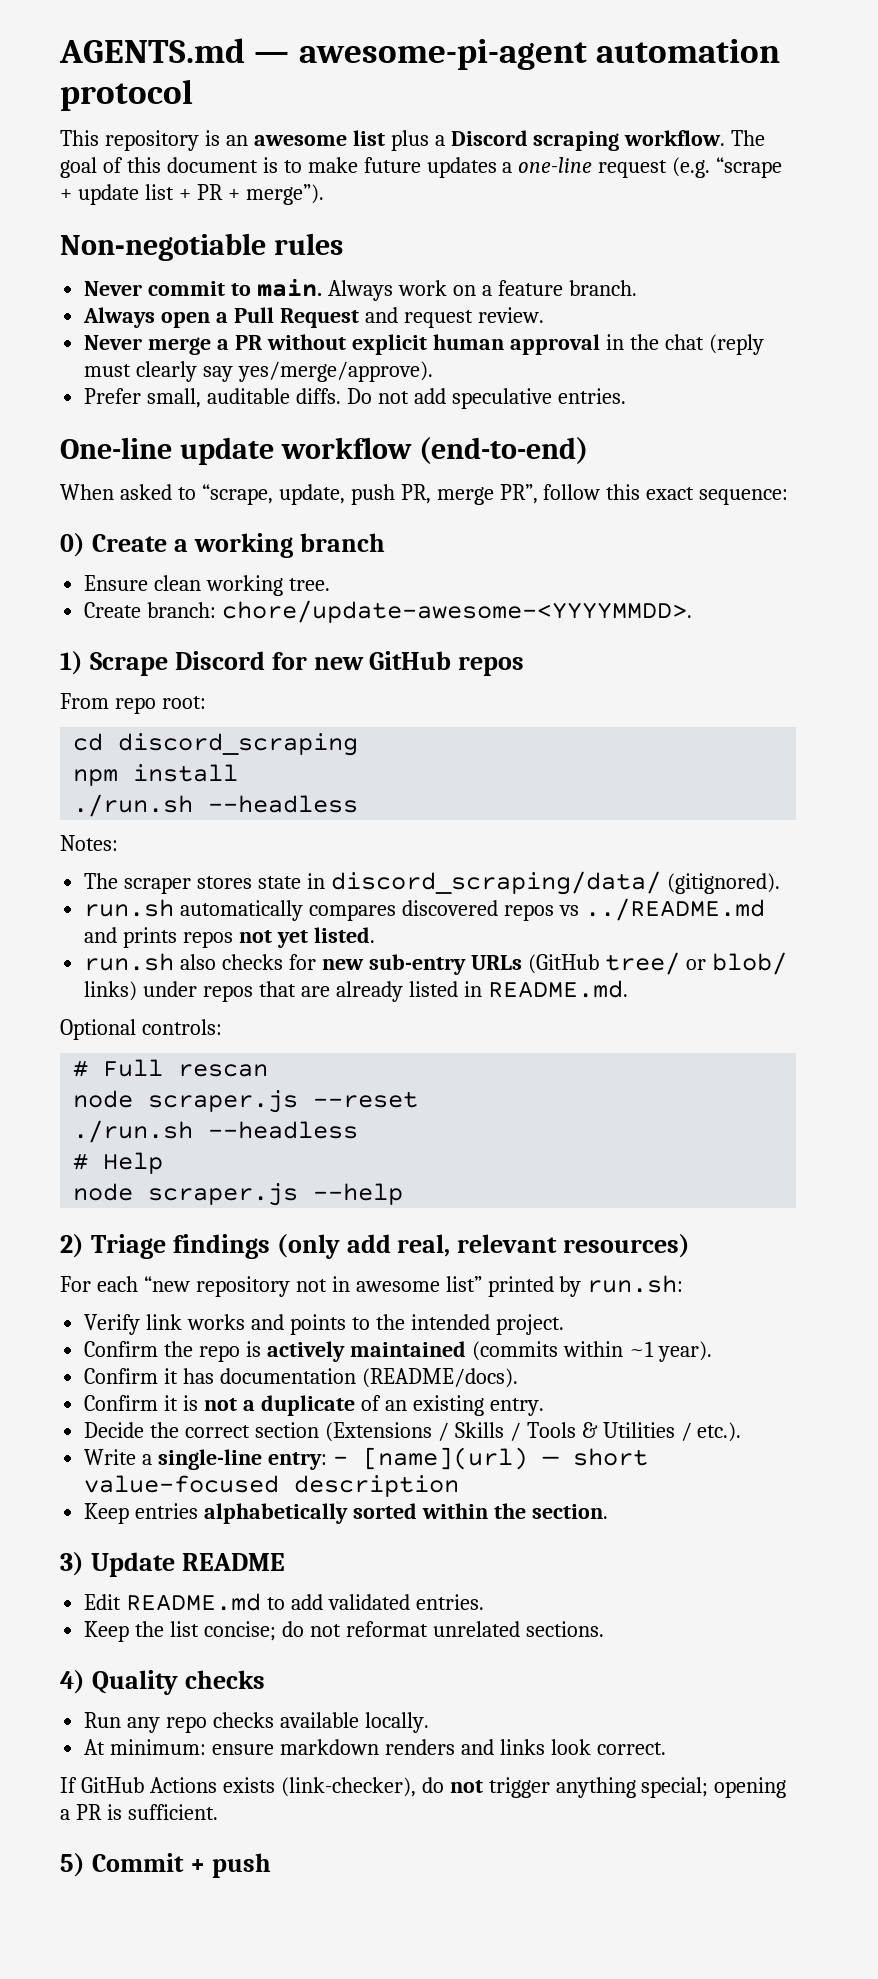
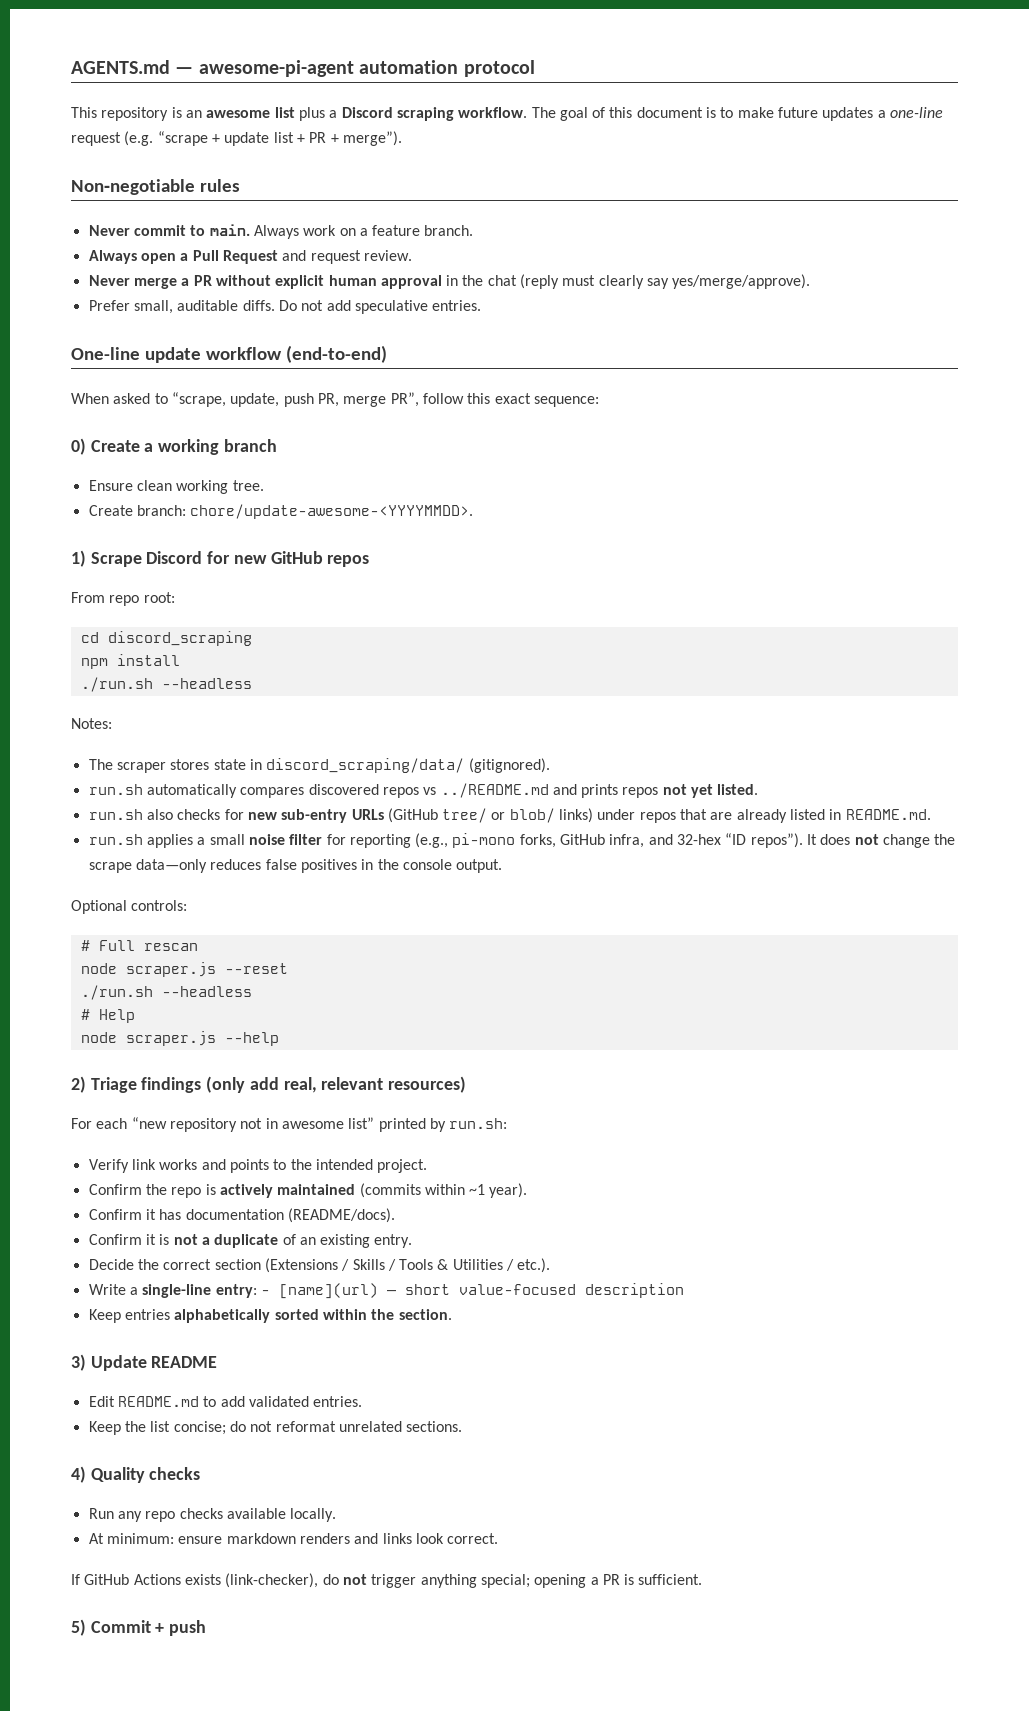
+ run.sh applies a small noise filter for reporting (e.g., pi-mono forks, GitHub infra, and 32-hex “ID repos”). It does not change the scrape data—only reduces false positives in the console output.

